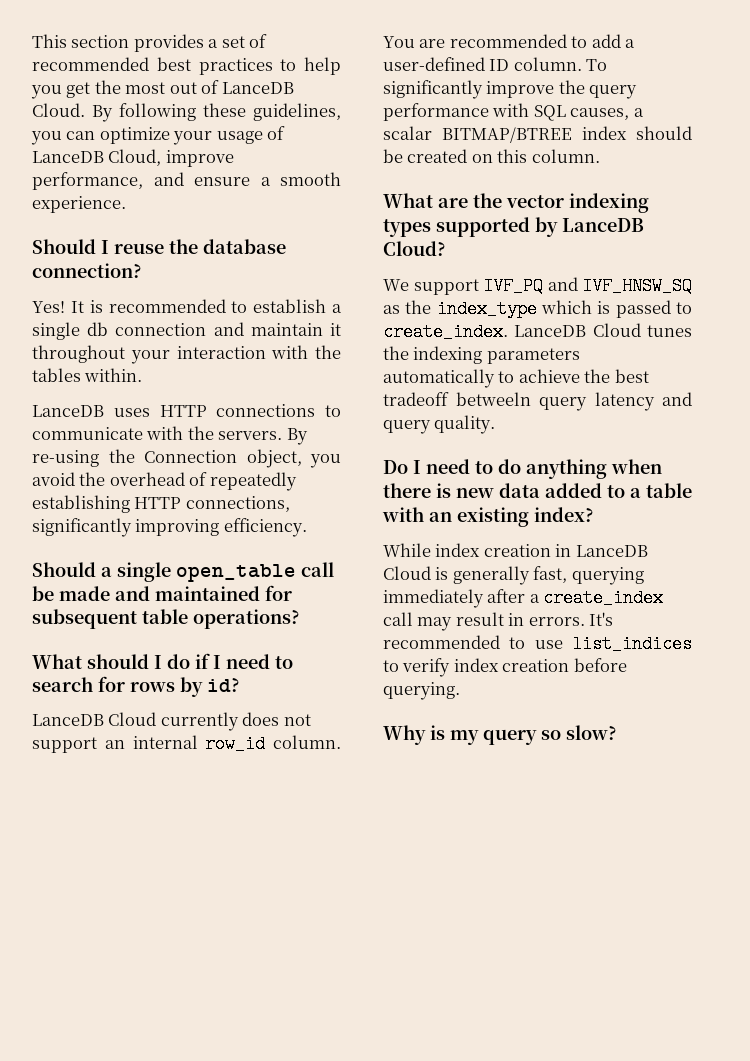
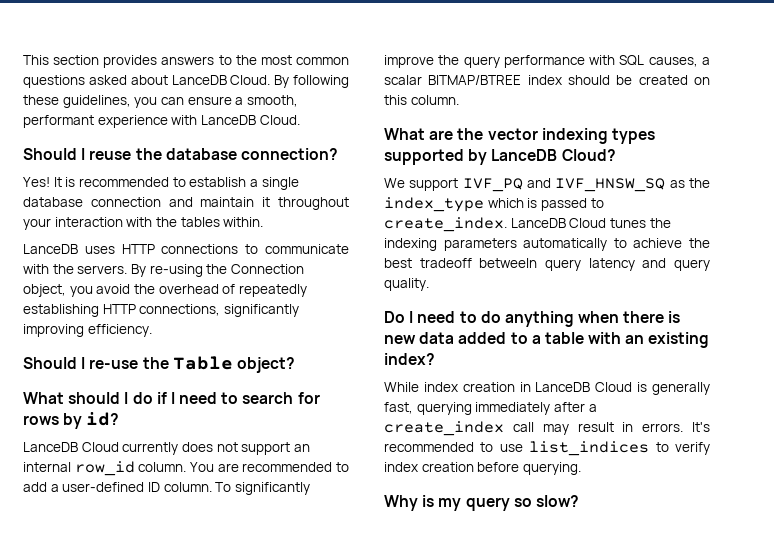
- This section provides a set of recommended best practices to help you get the most out of LanceDB Cloud.
+ This section provides answers to the most common questions asked about LanceDB Cloud.
- By following these guidelines, you can optimize your usage of LanceDB Cloud, improve performance, and ensure a smooth experience.
+ By following these guidelines, you can ensure a smooth, performant experience with LanceDB Cloud.
- It is recommended to establish a single db connection and maintain it throughout your interaction with the tables within.
+ It is recommended to establish a single database connection and maintain it throughout your interaction with the tables within.
- Should a single open_table call be made and maintained for subsequent table operations?
+ Should I re-use the Table object?

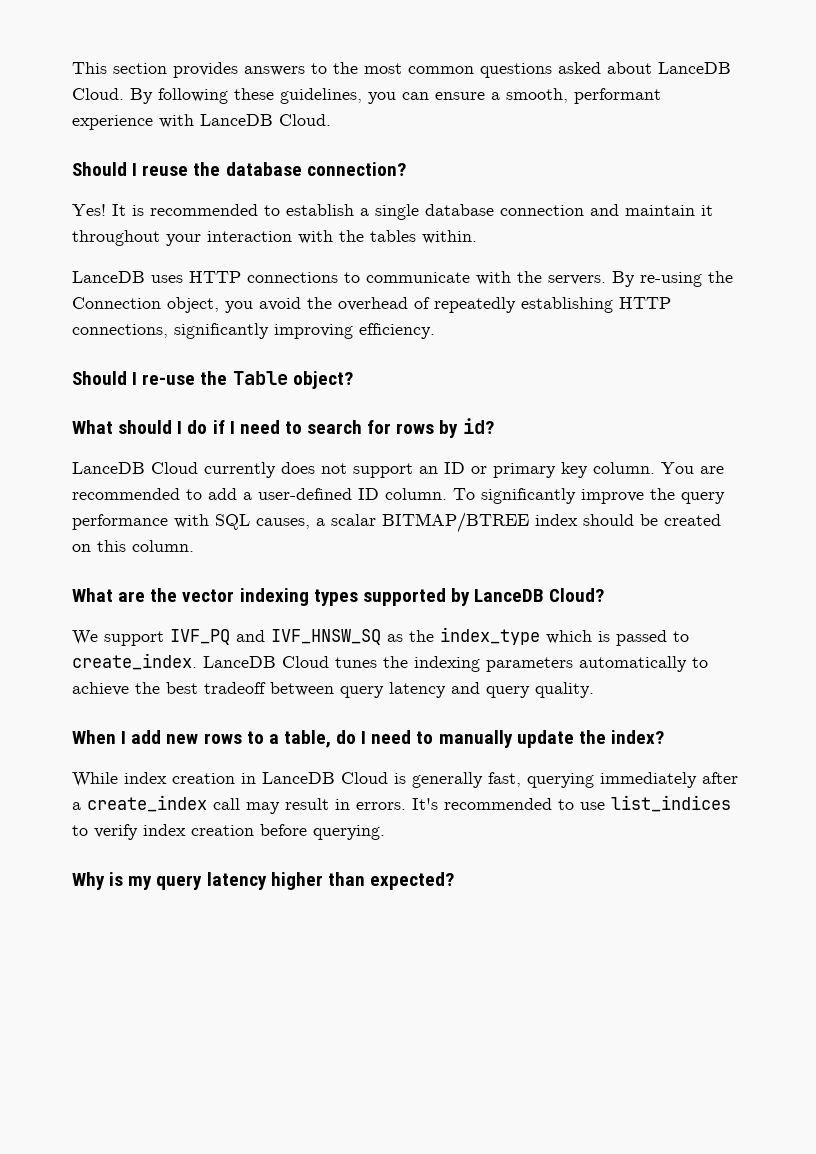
- LanceDB Cloud currently does not support an internal row_id column.
+ LanceDB Cloud currently does not support an ID or primary key column.
- LanceDB Cloud tunes the indexing parameters automatically to achieve the best tradeoff betweeln query latency and query quality.
+ LanceDB Cloud tunes the indexing parameters automatically to achieve the best tradeoff between query latency and query quality.
- Do I need to do anything when there is new data added to a table with an existing index?
+ When I add new rows to a table, do I need to manually update the index?
- Why is my query so slow?
+ Why is my query latency higher than expected?

